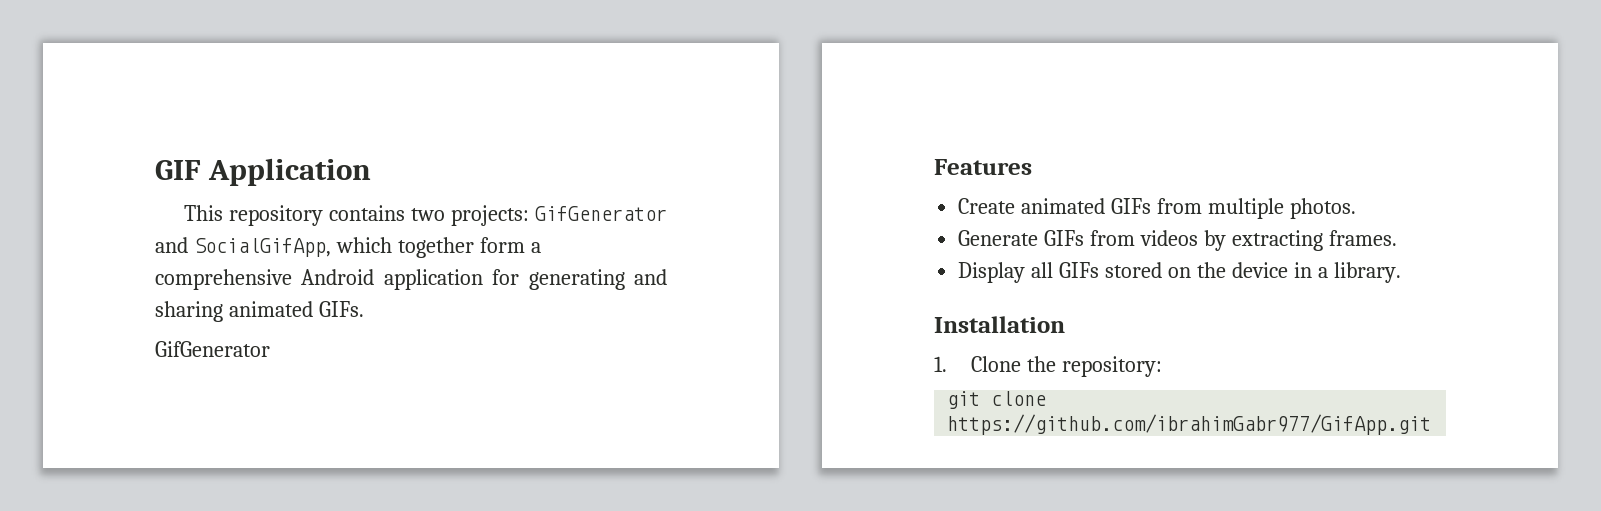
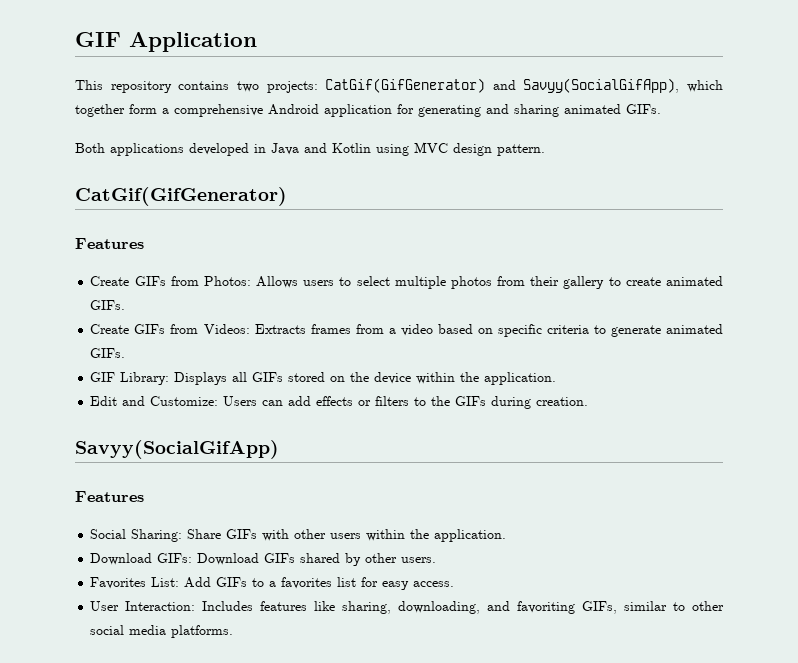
- This repository contains two projects: GifGenerator and SocialGifApp, which together form a comprehensive Android application for generating and sharing animated GIFs.
- GifGenerator
+ This repository contains two projects: CatGif(GifGenerator) and Savyy(SocialGifApp), which together form a comprehensive Android application for generating and sharing animated GIFs.
+ Both applications developed in Java and Kotlin using MVC design pattern.
+ CatGif(GifGenerator)
- Create animated GIFs from multiple photos.
- Generate GIFs from videos by extracting frames.
- Display all GIFs stored on the device in a library.
- Installation
- 1. Clone the repository:
- git clone https://github.com/ibrahimGabr977/GifApp.git
+ Create GIFs from Photos: Allows users to select multiple photos from their gallery to create animated GIFs.
+ Create GIFs from Videos: Extracts frames from a video based on specific criteria to generate animated GIFs.
+ GIF Library: Displays all GIFs stored on the device within the application.
+ Edit and Customize: Users can add effects or filters to the GIFs during creation.
+ Savyy(SocialGifApp)
+ Features
+ Social Sharing: Share GIFs with other users within the application.
+ Download GIFs: Download GIFs shared by other users.
+ Favorites List: Add GIFs to a favorites list for easy access.
+ User Interaction: Includes features like sharing, downloading, and favoriting GIFs, similar to other social media platforms.

